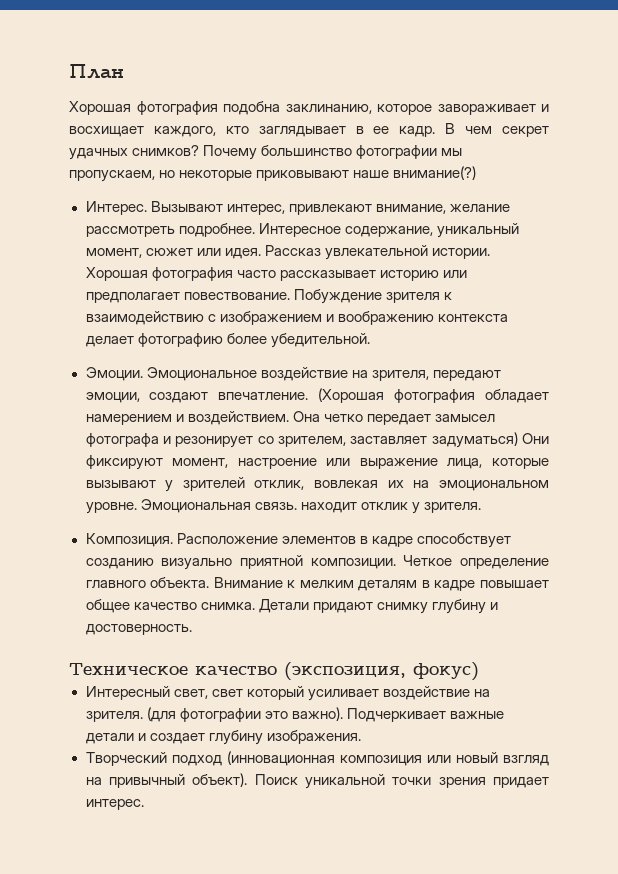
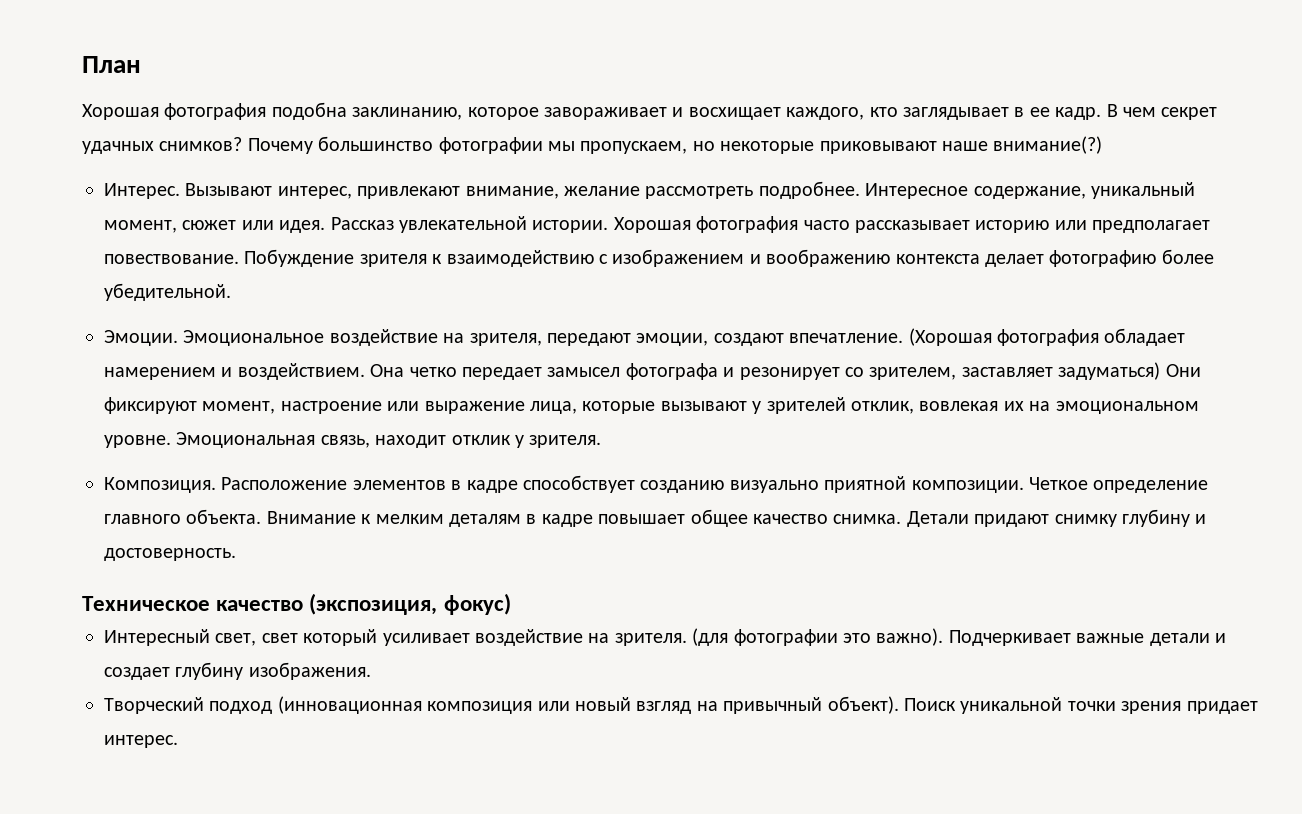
- Эмоциональная связь. находит отклик у зрителя.
+ Эмоциональная связь, находит отклик у зрителя.

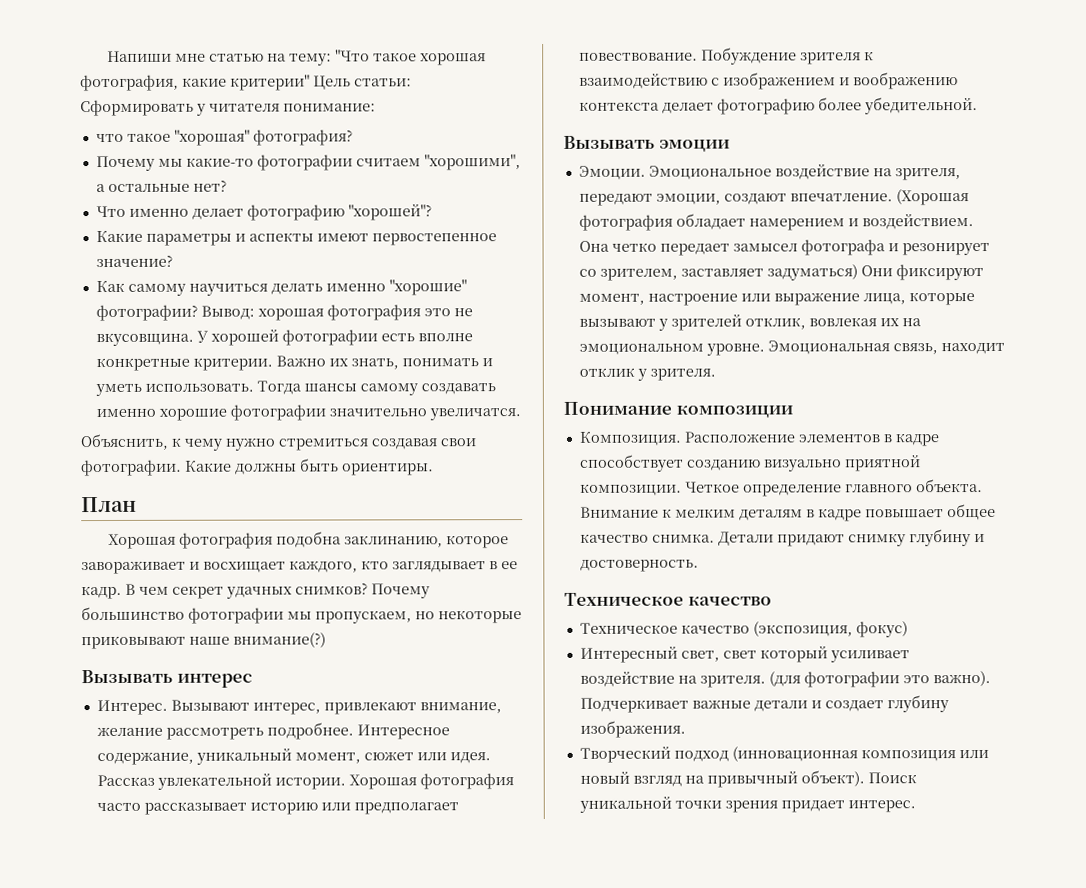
+ Напиши мне статью на тему: "Что такое хорошая фотография, какие критерии" Цель статьи: Сформировать у читателя понимание:
+ что такое "хорошая" фотография?
+ Почему мы какие-то фотографии считаем "хорошими", а остальные нет?
+ Что именно делает фотографию "хорошей"?
+ Какие параметры и аспекты имеют первостепенное значение?
+ Как самому научиться делать именно "хорошие" фотографии? Вывод: хорошая фотография это не вкусовщина. У хорошей фотографии есть вполне конкретные критерии. Важно их знать, понимать и уметь использовать. Тогда шансы самому создавать именно хорошие фотографии значительно увеличатся.
+ Объяснить, к чему нужно стремиться создавая свои фотографии. Какие должны быть ориентиры.
+ Вызывать интерес
+ Вызывать эмоции
+ Понимание композиции
  Детали придают снимку глубину и достоверность.
+ Техническое качество

